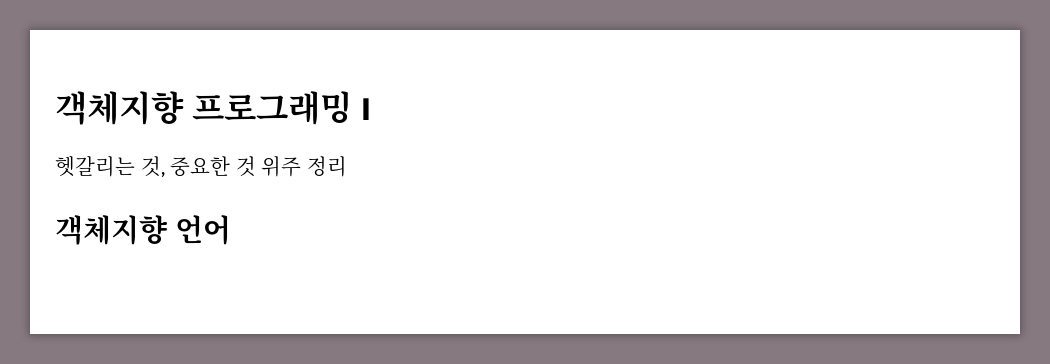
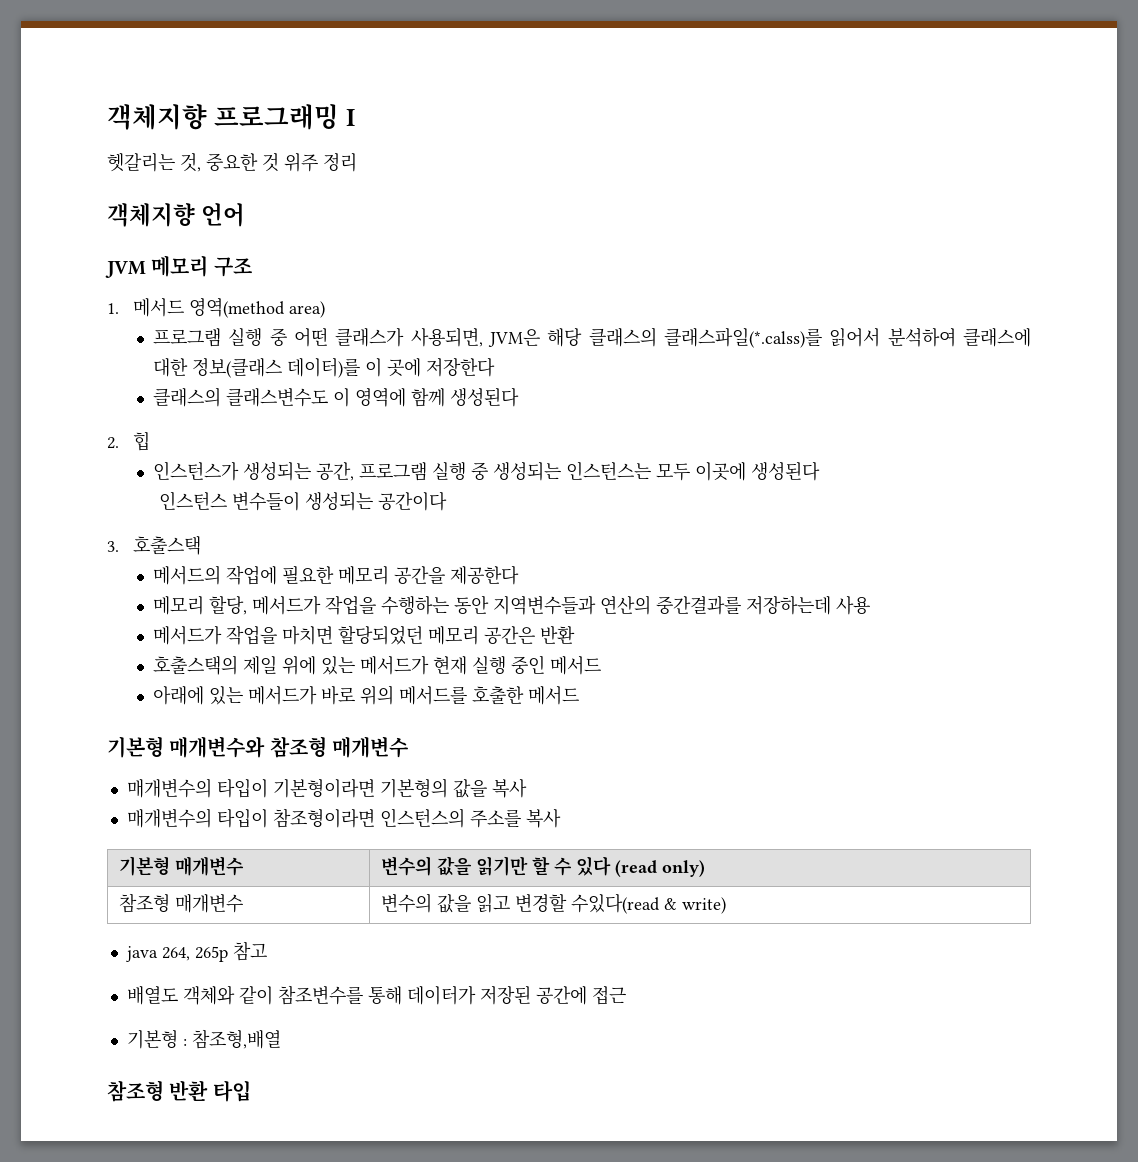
+ JVM 메모리 구조
+ 1. 메서드 영역(method area)
+ 프로그램 실행 중 어떤 클래스가 사용되면, JVM은 해당 클래스의 클래스파일(*.calss)를 읽어서 분석하여 클래스에 대한 정보(클래스 데이터)를 이 곳에 저장한다
+ 클래스의 클래스변수도 이 영역에 함께 생성된다
+ 2. 힙
+ 인스턴스가 생성되는 공간, 프로그램 실행 중 생성되는 인스턴스는 모두 이곳에 생성된다
+ 인스턴스 변수들이 생성되는 공간이다
+ 3. 호출스택
+ 메서드의 작업에 필요한 메모리 공간을 제공한다
+ 메모리 할당, 메서드가 작업을 수행하는 동안 지역변수들과 연산의 중간결과를 저장하는데 사용
+ 메서드가 작업을 마치면 할당되었던 메모리 공간은 반환
+ 호출스택의 제일 위에 있는 메서드가 현재 실행 중인 메서드
+ 아래에 있는 메서드가 바로 위의 메서드를 호출한 메서드
+ 기본형 매개변수와 참조형 매개변수
+ 매개변수의 타입이 기본형이라면 기본형의 값을 복사
+ 매개변수의 타입이 참조형이라면 인스턴스의 주소를 복사
+ 기본형 매개변수 | 변수의 값을 읽기만 할 수 있다 (read only)
+ 참조형 매개변수 | 변수의 값을 읽고 변경할 수있다(read & write)
+ java 264, 265p 참고
+ 배열도 객체와 같이 참조변수를 통해 데이터가 저장된 공간에 접근
+ 기본형 : 참조형,배열
+ 참조형 반환 타입

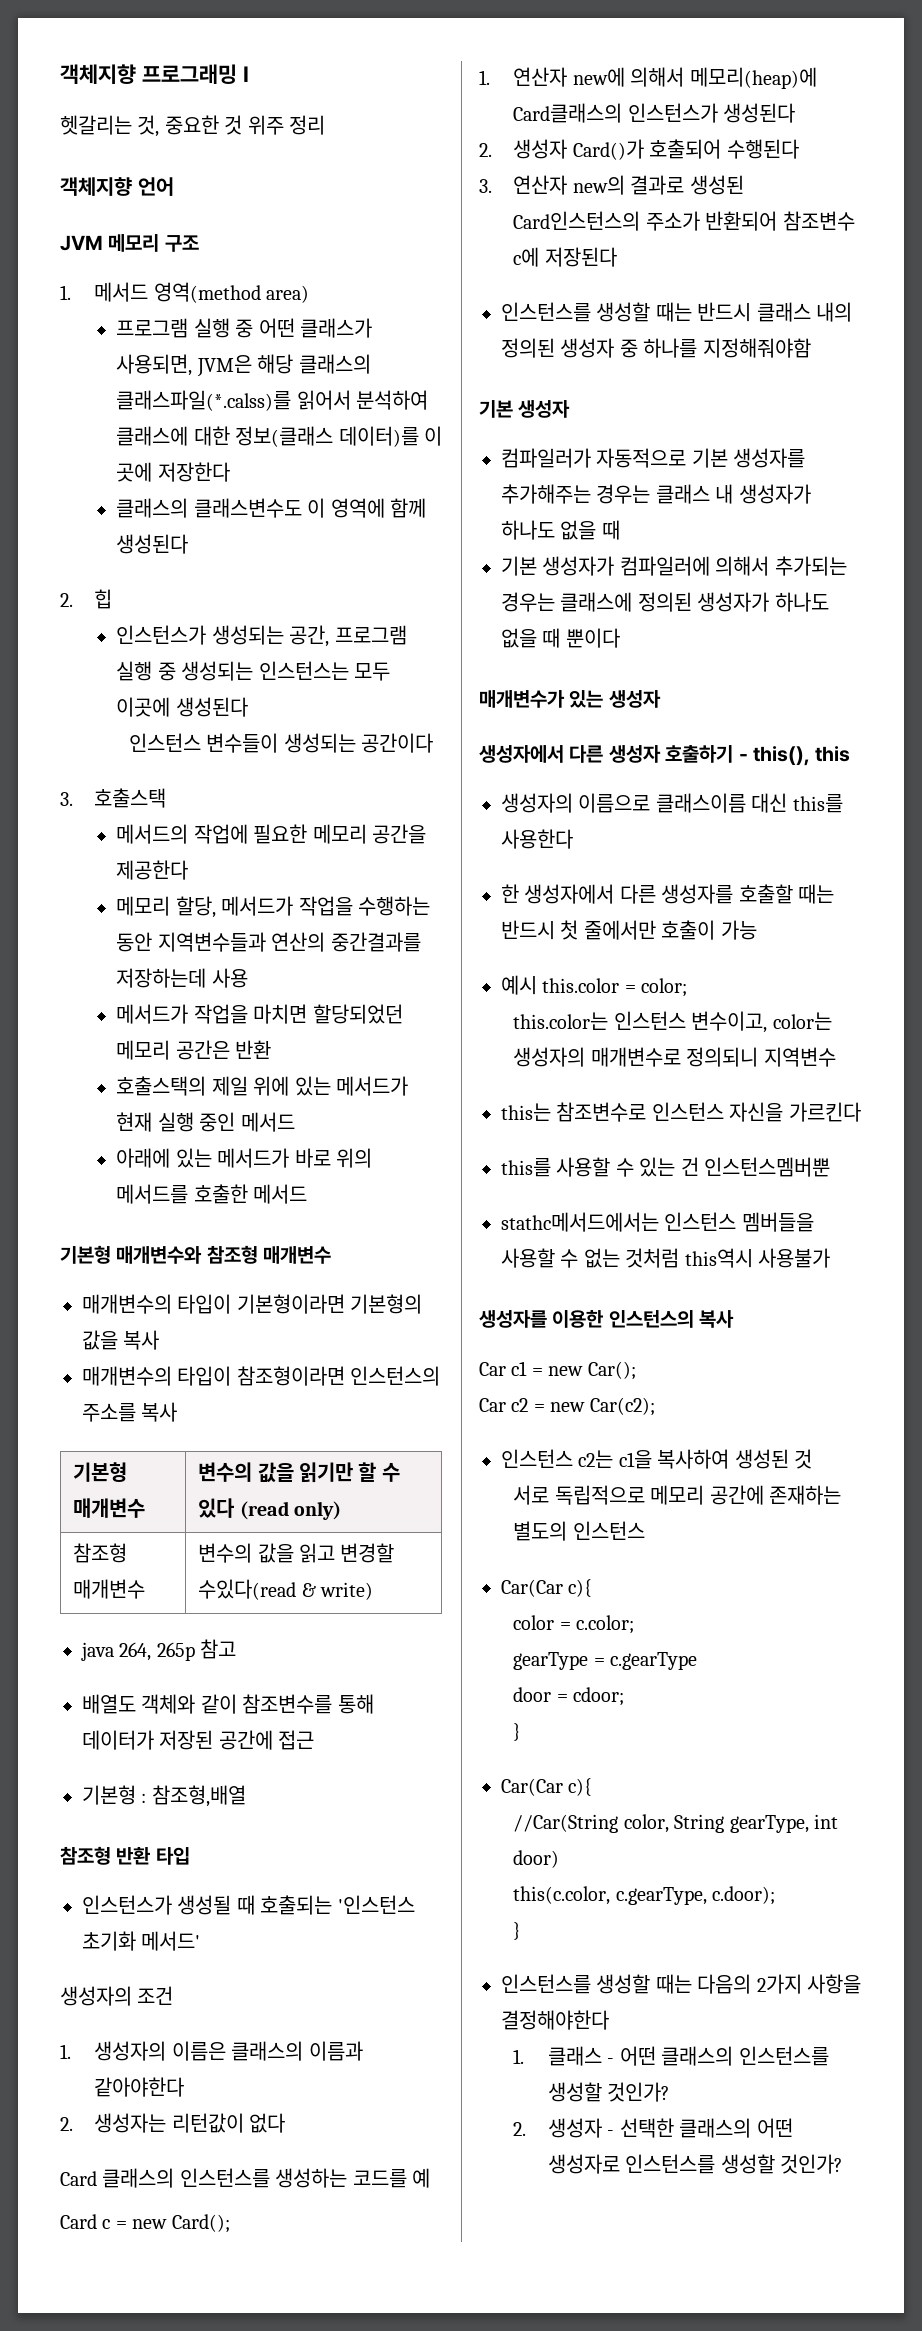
+ 인스턴스가 생성될 때 호출되는 '인스턴스 초기화 메서드'
+ 생성자의 조건
+ 1. 생성자의 이름은 클래스의 이름과 같아야한다
+ 2. 생성자는 리턴값이 없다
+ Card 클래스의 인스턴스를 생성하는 코드를 예
+ Card c = new Card();
+ 1. 연산자 new에 의해서 메모리(heap)에 Card클래스의 인스턴스가 생성된다
+ 2. 생성자 Card()가 호출되어 수행된다
+ 3. 연산자 new의 결과로 생성된 Card인스턴스의 주소가 반환되어 참조변수 c에 저장된다
+ 인스턴스를 생성할 때는 반드시 클래스 내의 정의된 생성자 중 하나를 지정해줘야함
+ 기본 생성자
+ 컴파일러가 자동적으로 기본 생성자를 추가해주는 경우는 클래스 내 생성자가 하나도 없을 때
+ 기본 생성자가 컴파일러에 의해서 추가되는 경우는 클래스에 정의된 생성자가 하나도 없을 때 뿐이다
+ 매개변수가 있는 생성자
+ 생성자에서 다른 생성자 호출하기 - this(), this
+ 생성자의 이름으로 클래스이름 대신 this를 사용한다
+ 한 생성자에서 다른 생성자를 호출할 때는 반드시 첫 줄에서만 호출이 가능
+ 예시 this.color = color;
+ this.color는 인스턴스 변수이고, color는 생성자의 매개변수로 정의되니 지역변수
+ this는 참조변수로 인스턴스 자신을 가르킨다
+ this를 사용할 수 있는 건 인스턴스멤버뿐
+ stathc메서드에서는 인스턴스 멤버들을 사용할 수 없는 것처럼 this역시 사용불가
+ 생성자를 이용한 인스턴스의 복사
+ Car c1 = new Car();
+ Car c2 = new Car(c2);
+ 인스턴스 c2는 c1을 복사하여 생성된 것
+ 서로 독립적으로 메모리 공간에 존재하는 별도의 인스턴스
+ Car(Car c){
+ color = c.color;
+ gearType = c.gearType
+ door = cdoor;
+ }
+ Car(Car c){
+ //Car(String color, String gearType, int door)
+ this(c.color, c.gearType, c.door);
+ }
+ 인스턴스를 생성할 때는 다음의 2가지 사항을 결정해야한다
+ 1. 클래스 - 어떤 클래스의 인스턴스를 생성할 것인가?
+ 2. 생성자 - 선택한 클래스의 어떤 생성자로 인스턴스를 생성할 것인가?

